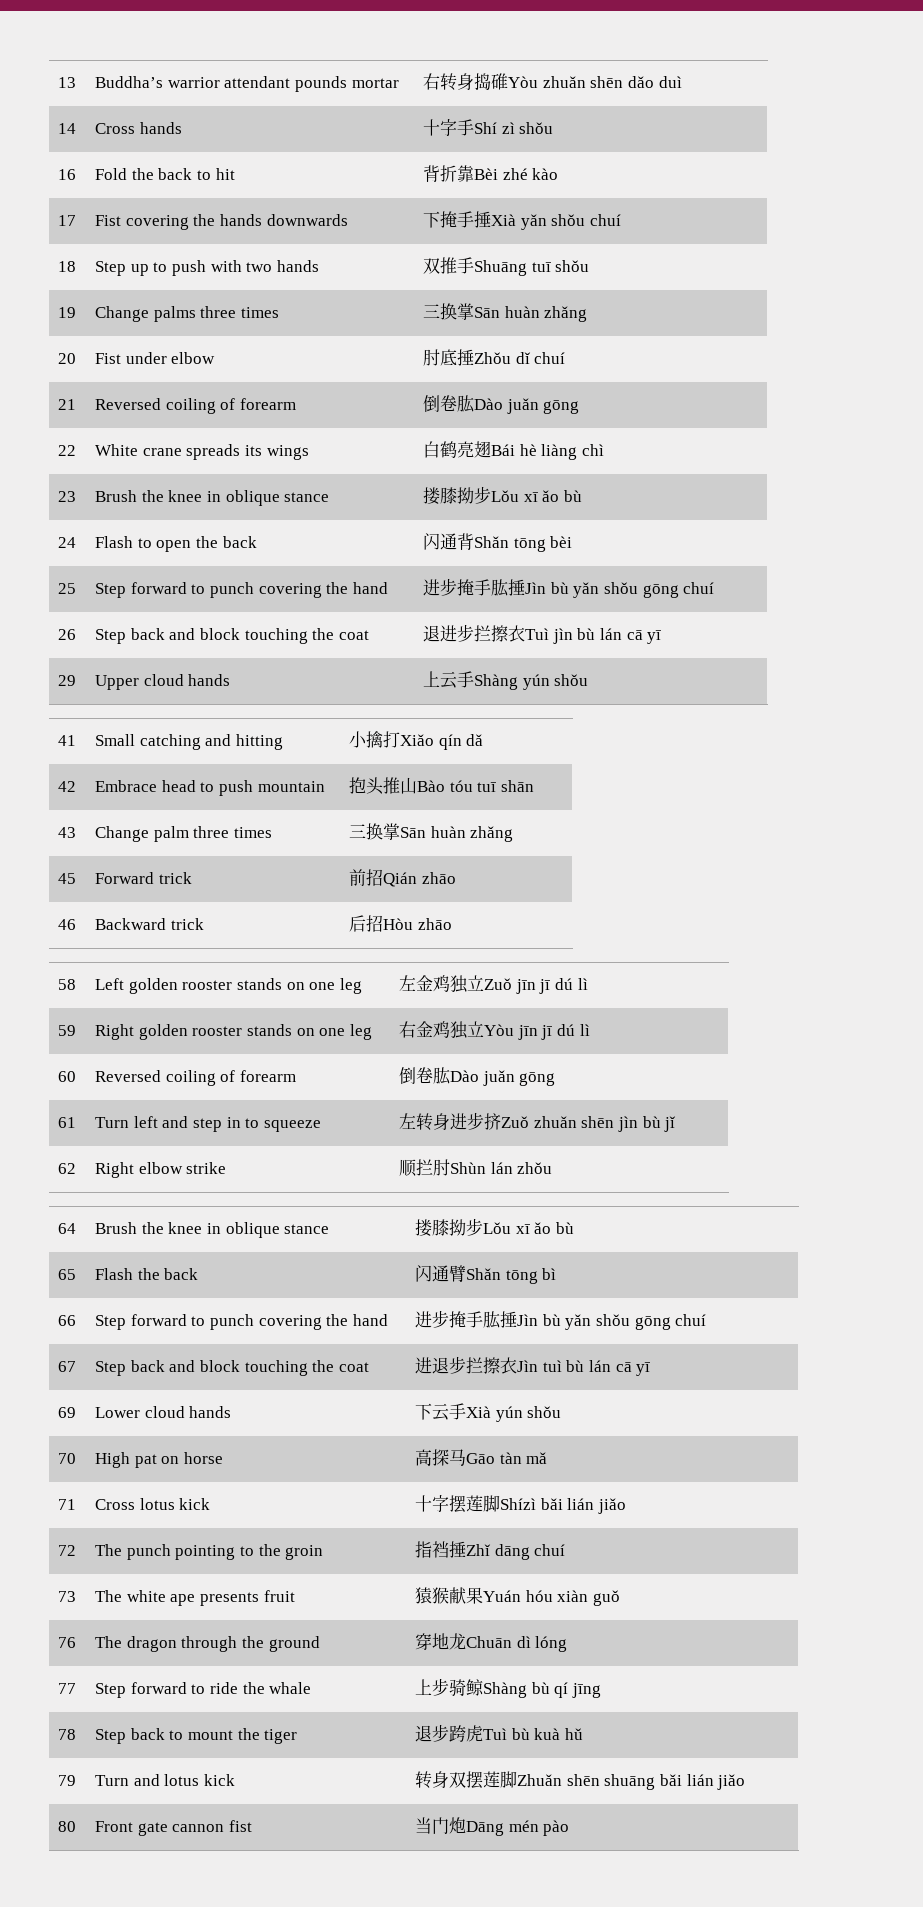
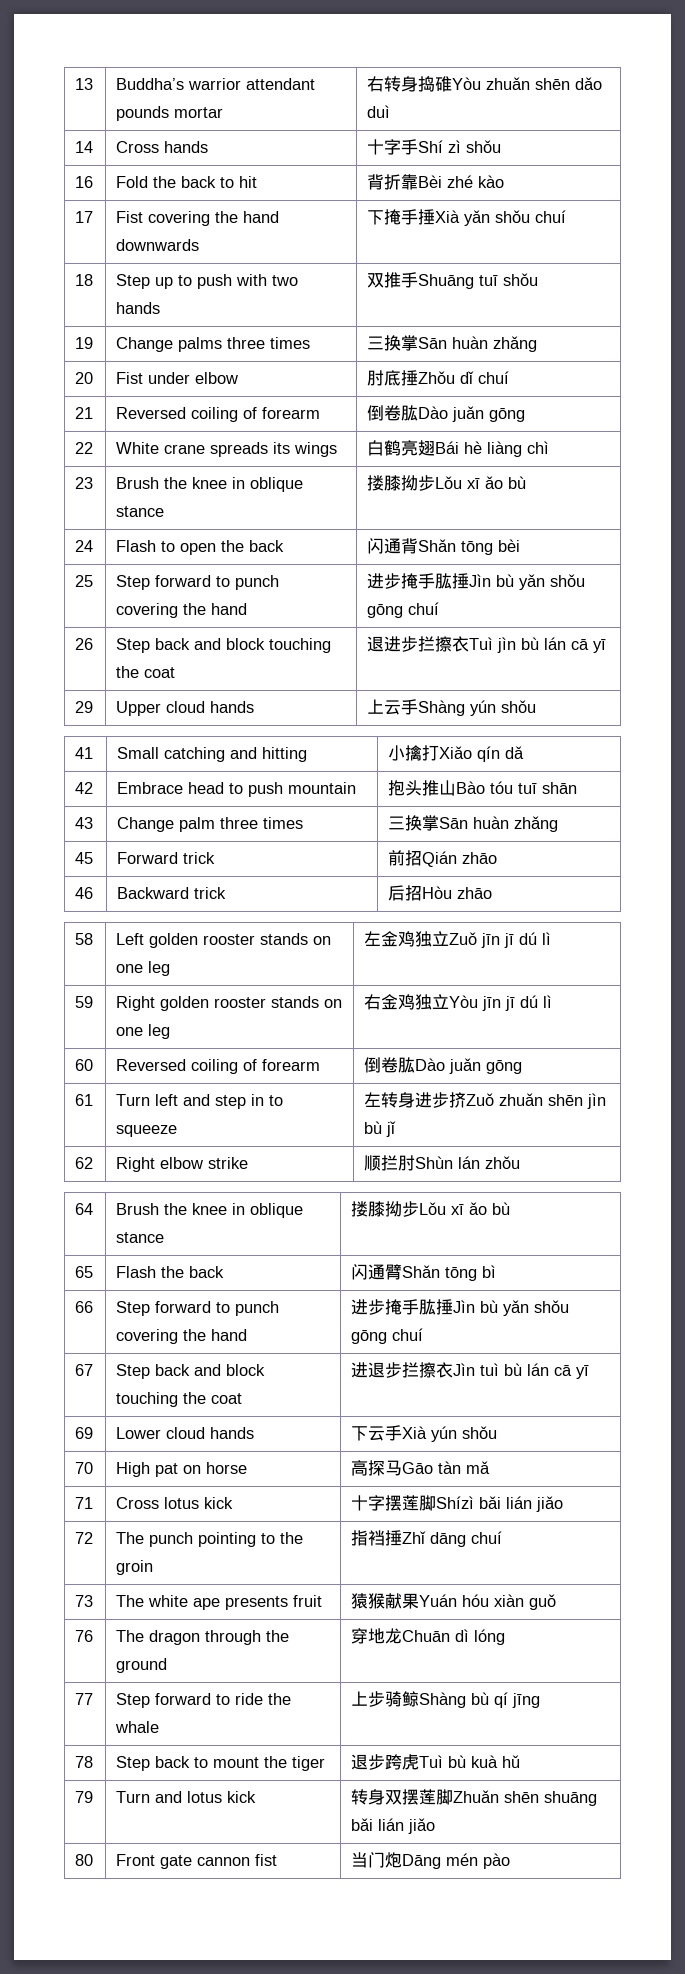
- 17 | Fist covering the hands downwards | 下掩手捶Xià yǎn shǒu chuí
+ 17 | Fist covering the hand downwards | 下掩手捶Xià yǎn shǒu chuí

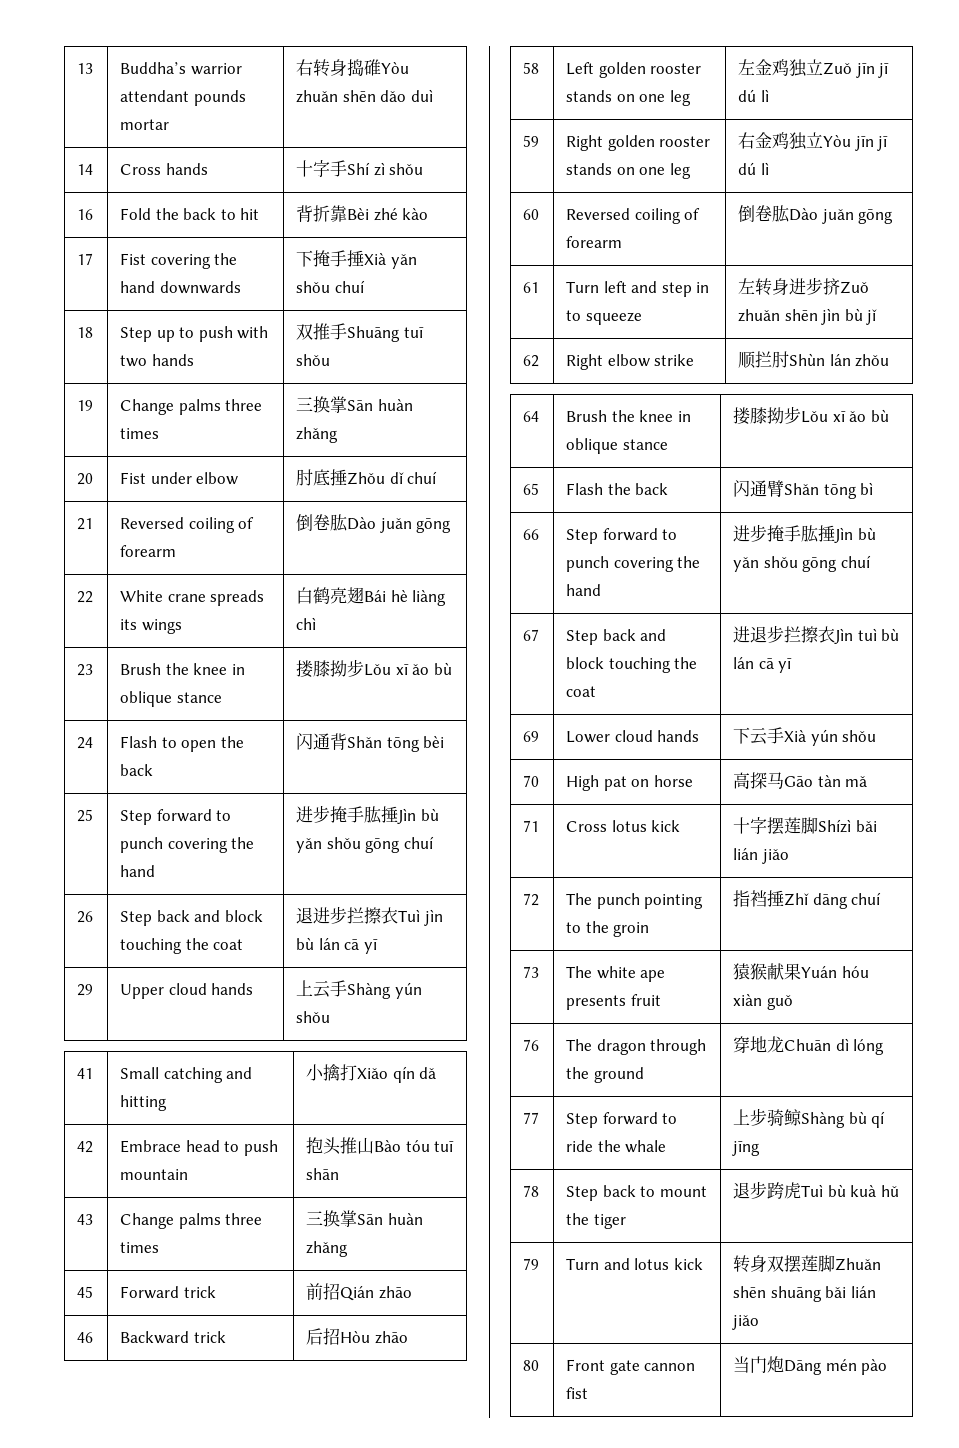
- 43 | Change palm three times | 三换掌Sān huàn zhǎng
+ 43 | Change palms three times | 三换掌Sān huàn zhǎng

